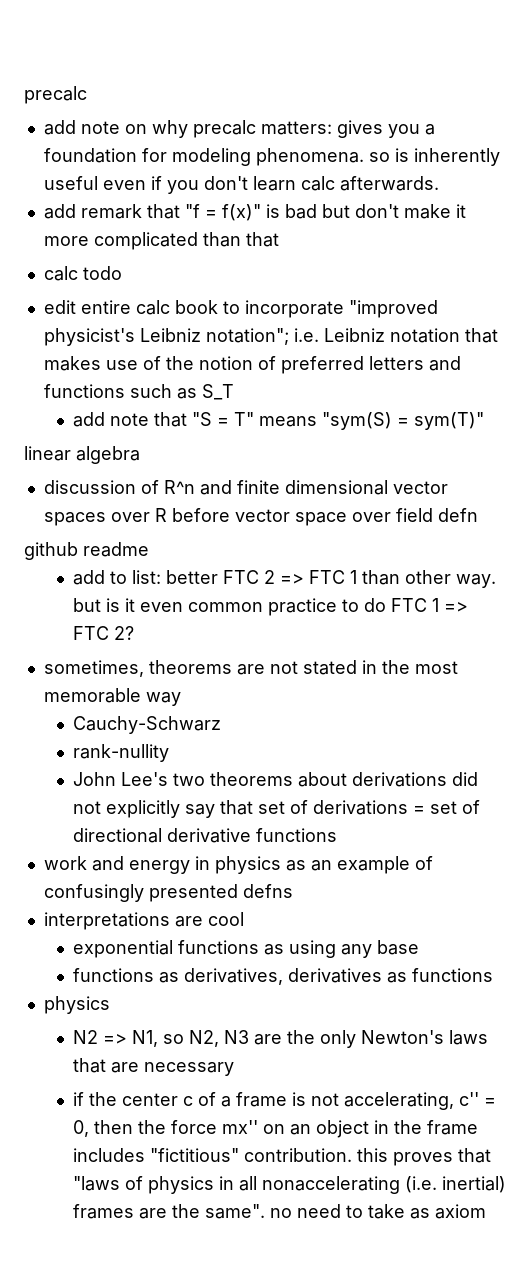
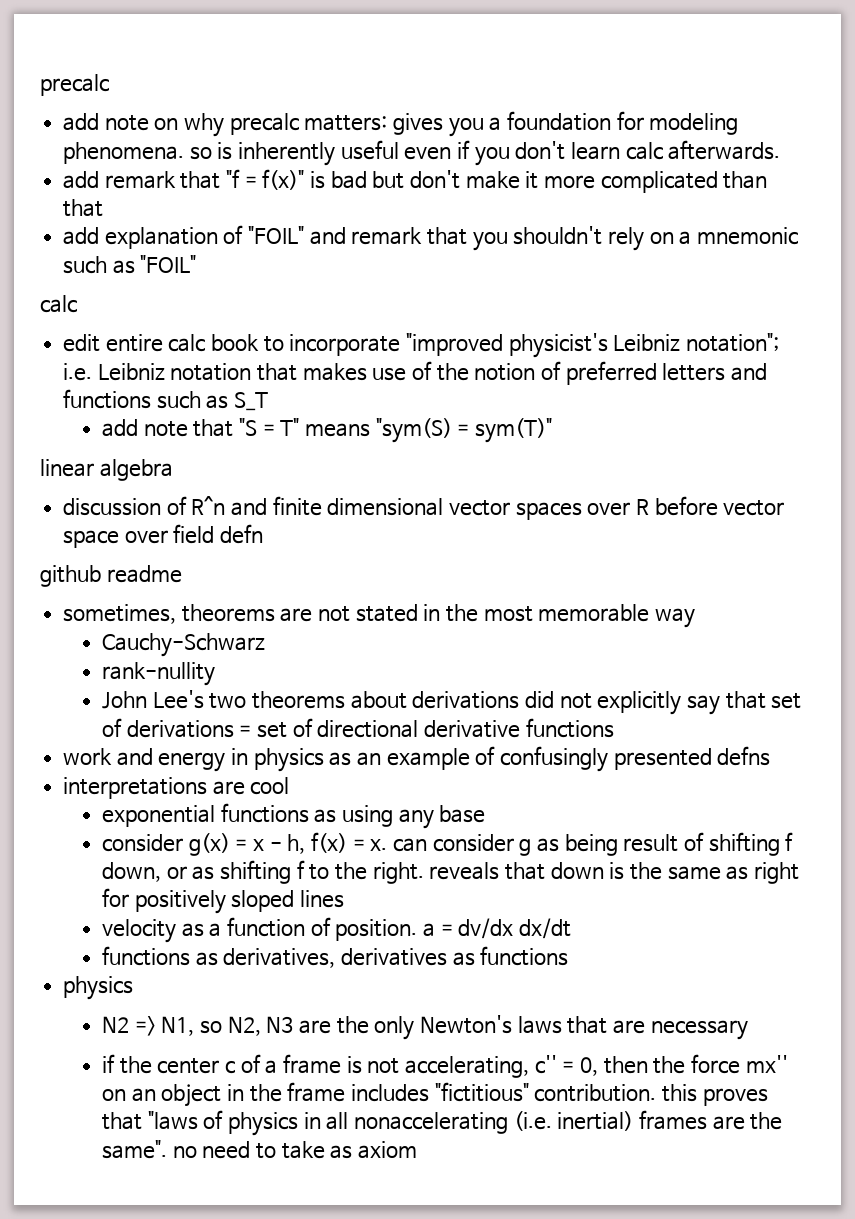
- calc todo
+ add explanation of "FOIL" and remark that you shouldn't rely on a mnemonic such as "FOIL"
+ calc
- add to list: better FTC 2 => FTC 1 than other way. but is it even common practice to do FTC 1 => FTC 2?
+ consider g(x) = x - h, f(x) = x. can consider g as being result of shifting f down, or as shifting f to the right. reveals that down is the same as right for positively sloped lines
+ velocity as a function of position. a = dv/dx dx/dt

